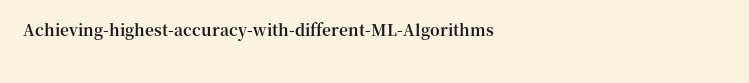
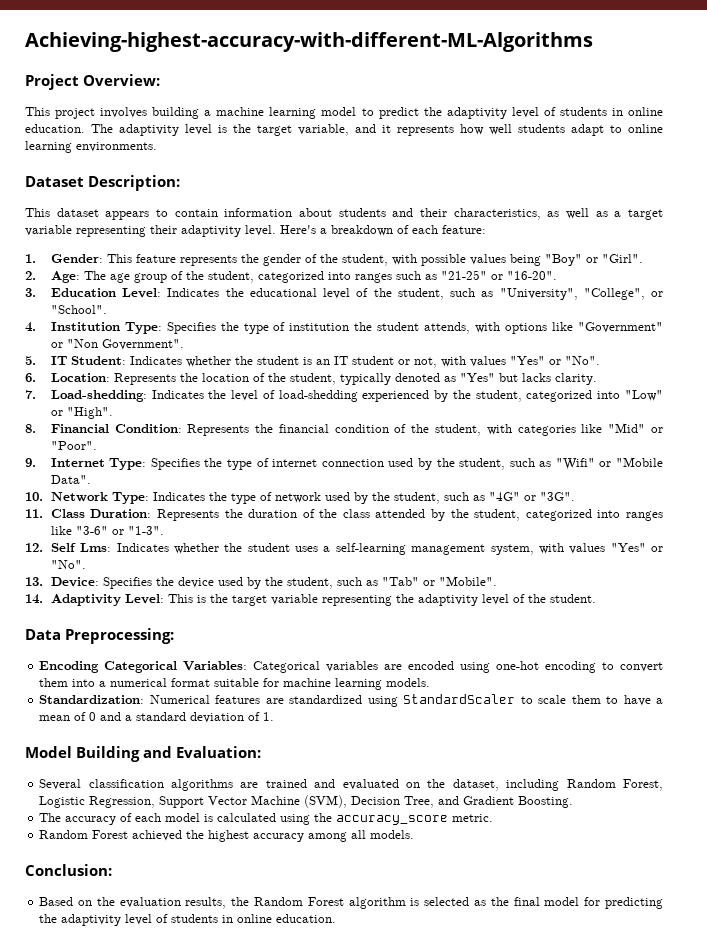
+ Project Overview:
+ This project involves building a machine learning model to predict the adaptivity level of students in online education. The adaptivity level is the target variable, and it represents how well students adapt to online learning environments.
+ Dataset Description:
+ This dataset appears to contain information about students and their characteristics, as well as a target variable representing their adaptivity level. Here's a breakdown of each feature:
+ 1. Gender: This feature represents the gender of the student, with possible values being "Boy" or "Girl".
+ 2. Age: The age group of the student, categorized into ranges such as "21-25" or "16-20".
+ 3. Education Level: Indicates the educational level of the student, such as "University", "College", or "School".
+ 4. Institution Type: Specifies the type of institution the student attends, with options like "Government" or "Non Government".
+ 5. IT Student: Indicates whether the student is an IT student or not, with values "Yes" or "No".
+ 6. Location: Represents the location of the student, typically denoted as "Yes" but lacks clarity.
+ 7. Load-shedding: Indicates the level of load-shedding experienced by the student, categorized into "Low" or "High".
+ 8. Financial Condition: Represents the financial condition of the student, with categories like "Mid" or "Poor".
+ 9. Internet Type: Specifies the type of internet connection used by the student, such as "Wifi" or "Mobile Data".
+ 10. Network Type: Indicates the type of network used by the student, such as "4G" or "3G".
+ 11. Class Duration: Represents the duration of the class attended by the student, categorized into ranges like "3-6" or "1-3".
+ 12. Self Lms: Indicates whether the student uses a self-learning management system, with values "Yes" or "No".
+ 13. Device: Specifies the device used by the student, such as "Tab" or "Mobile".
+ 14. Adaptivity Level: This is the target variable representing the adaptivity level of the student.
+ Data Preprocessing:
+ Encoding Categorical Variables: Categorical variables are encoded using one-hot encoding to convert them into a numerical format suitable for machine learning models.
+ Standardization: Numerical features are standardized using StandardScaler to scale them to have a mean of 0 and a standard deviation of 1.
+ Model Building and Evaluation:
+ Several classification algorithms are trained and evaluated on the dataset, including Random Forest, Logistic Regression, Support Vector Machine (SVM), Decision Tree, and Gradient Boosting.
+ The accuracy of each model is calculated using the accuracy_score metric.
+ Random Forest achieved the highest accuracy among all models.
+ Conclusion:
+ Based on the evaluation results, the Random Forest algorithm is selected as the final model for predicting the adaptivity level of students in online education.

